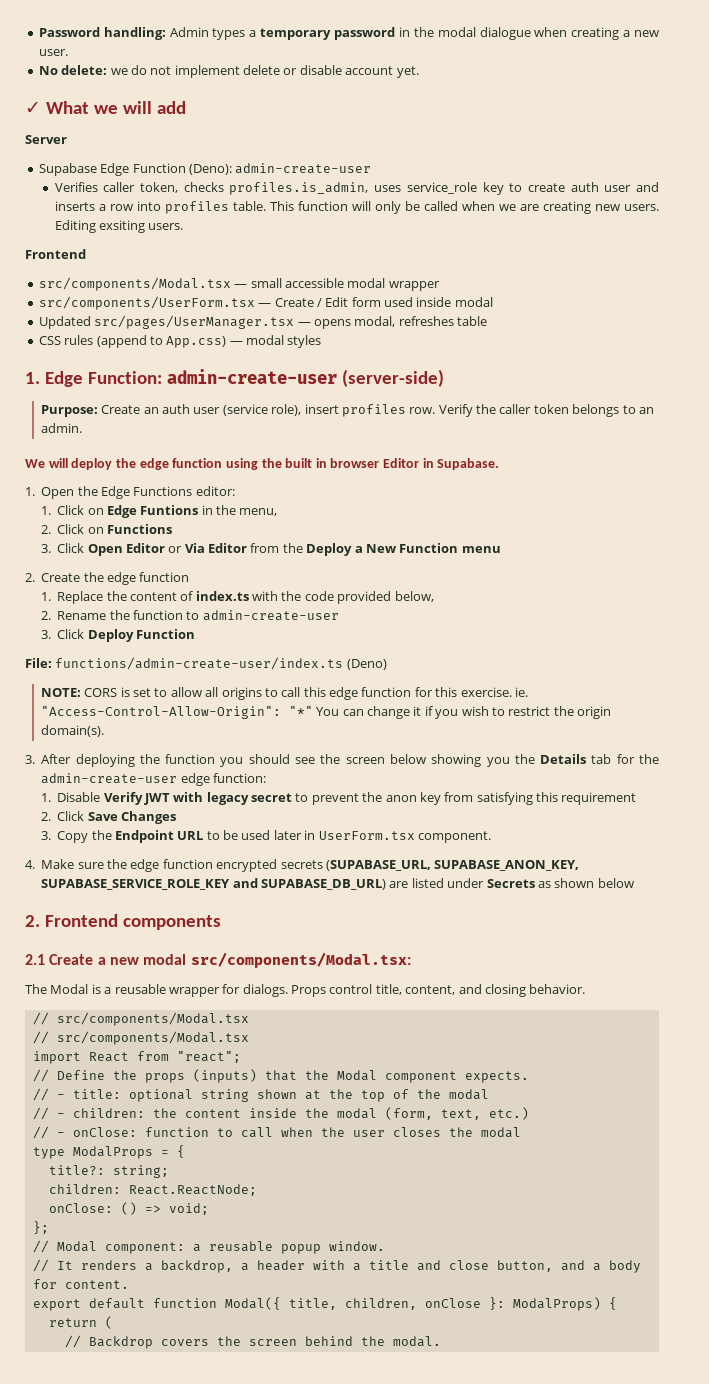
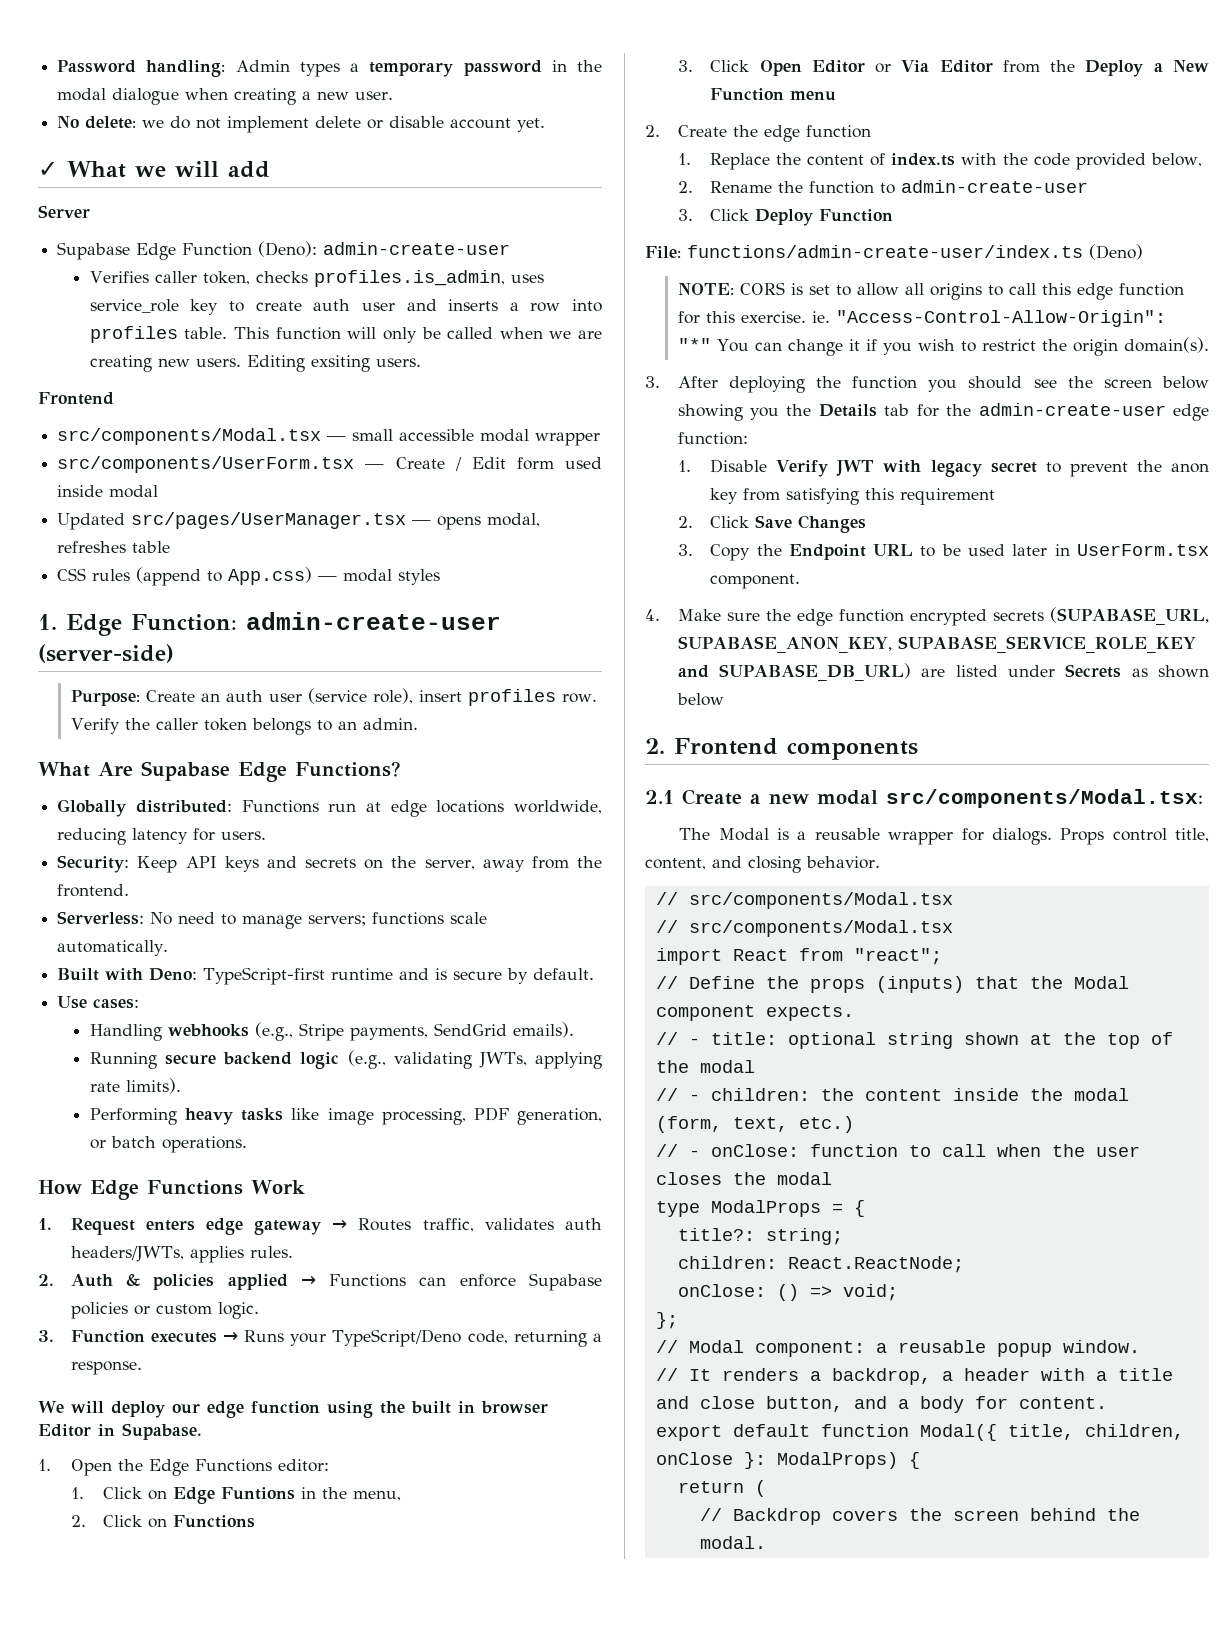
+ What Are Supabase Edge Functions?
+ Globally distributed: Functions run at edge locations worldwide, reducing latency for users.
+ Security: Keep API keys and secrets on the server, away from the frontend.
+ Serverless: No need to manage servers; functions scale automatically.
+ Built with Deno: TypeScript-first runtime and is secure by default.
+ Use cases:
+ Handling webhooks (e.g., Stripe payments, SendGrid emails).
+ Running secure backend logic (e.g., validating JWTs, applying rate limits).
+ Performing heavy tasks like image processing, PDF generation, or batch operations.
+ How Edge Functions Work
+ 1. Request enters edge gateway → Routes traffic, validates auth headers/JWTs, applies rules.
+ 2. Auth & policies applied → Functions can enforce Supabase policies or custom logic.
+ 3. Function executes → Runs your TypeScript/Deno code, returning a response.
- We will deploy the edge function using the built in browser Editor in Supabase.
+ We will deploy our edge function using the built in browser Editor in Supabase.

